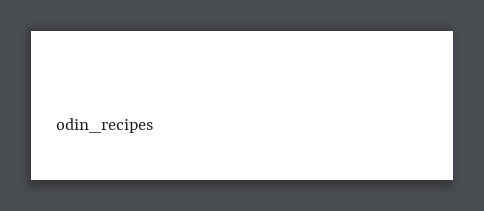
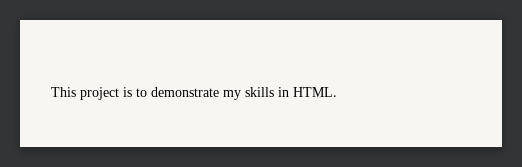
- odin_recipes
+ This project is to demonstrate my skills in HTML.

